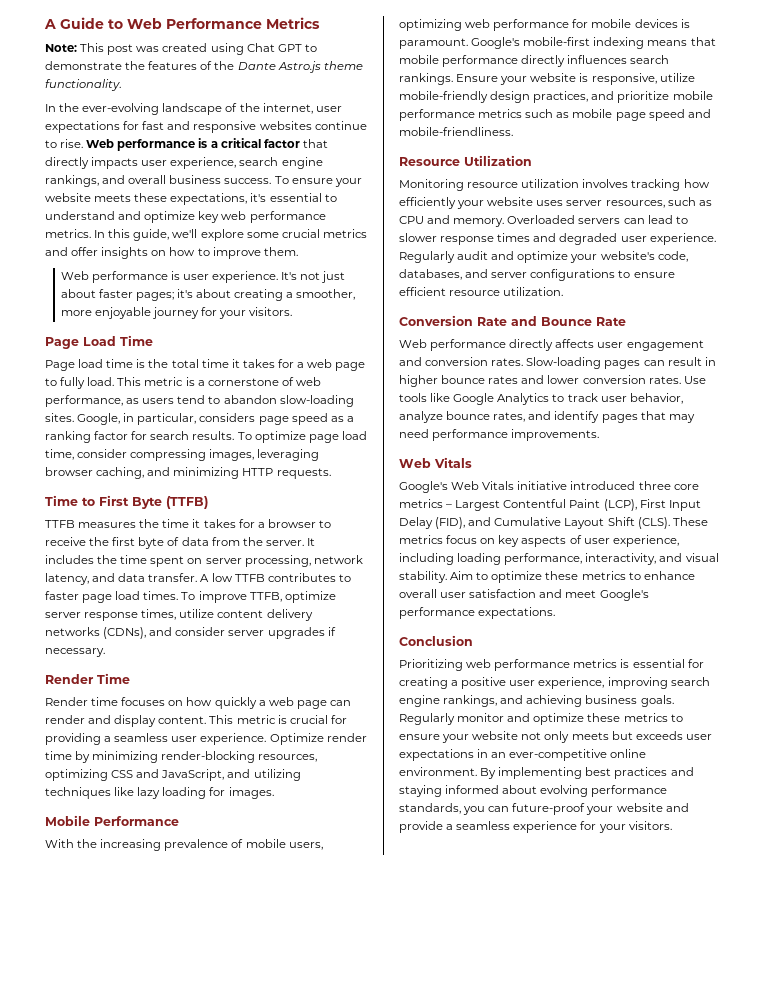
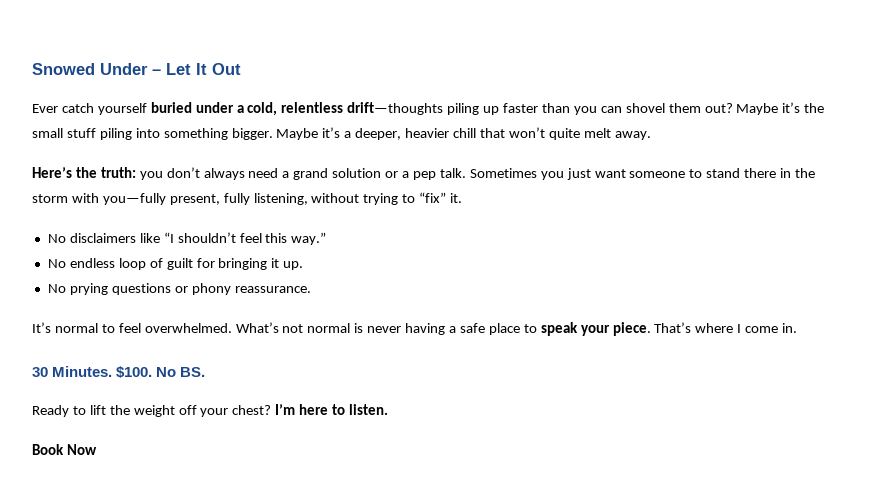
- A Guide to Web Performance Metrics
- Note: This post was created using Chat GPT to demonstrate the features of the Dante Astro.js theme functionality.
- In the ever-evolving landscape of the internet, user expectations for fast and responsive websites continue to rise. Web performance is a critical factor that directly impacts user experience, search engine rankings, and overall business success. To ensure your website meets these expectations, it's essential to understand and optimize key web performance metrics. In this guide, we'll explore some crucial metrics and offer insights on how to improve them.
- Web performance is user experience. It's not just about faster pages; it's about creating a smoother, more enjoyable journey for your visitors.
- Page Load Time
- Page load time is the total time it takes for a web page to fully load. This metric is a cornerstone of web performance, as users tend to abandon slow-loading sites. Google, in particular, considers page speed as a ranking factor for search results. To optimize page load time, consider compressing images, leveraging browser caching, and minimizing HTTP requests.
- Time to First Byte (TTFB)
- TTFB measures the time it takes for a browser to receive the first byte of data from the server. It includes the time spent on server processing, network latency, and data transfer. A low TTFB contributes to faster page load times. To improve TTFB, optimize server response times, utilize content delivery networks (CDNs), and consider server upgrades if necessary.
- Render Time
- Render time focuses on how quickly a web page can render and display content. This metric is crucial for providing a seamless user experience. Optimize render time by minimizing render-blocking resources, optimizing CSS and JavaScript, and utilizing techniques like lazy loading for images.
- Mobile Performance
- With the increasing prevalence of mobile users, optimizing web performance for mobile devices is paramount. Google's mobile-first indexing means that mobile performance directly influences search rankings. Ensure your website is responsive, utilize mobile-friendly design practices, and prioritize mobile performance metrics such as mobile page speed and mobile-friendliness.
- Resource Utilization
- Monitoring resource utilization involves tracking how efficiently your website uses server resources, such as CPU and memory. Overloaded servers can lead to slower response times and degraded user experience. Regularly audit and optimize your website's code, databases, and server configurations to ensure efficient resource utilization.
- Conversion Rate and Bounce Rate
- Web performance directly affects user engagement and conversion rates. Slow-loading pages can result in higher bounce rates and lower conversion rates. Use tools like Google Analytics to track user behavior, analyze bounce rates, and identify pages that may need performance improvements.
- Web Vitals
- Google's Web Vitals initiative introduced three core metrics – Largest Contentful Paint (LCP), First Input Delay (FID), and Cumulative Layout Shift (CLS). These metrics focus on key aspects of user experience, including loading performance, interactivity, and visual stability. Aim to optimize these metrics to enhance overall user satisfaction and meet Google's performance expectations.
- Conclusion
- Prioritizing web performance metrics is essential for creating a positive user experience, improving search engine rankings, and achieving business goals. Regularly monitor and optimize these metrics to ensure your website not only meets but exceeds user expectations in an ever-competitive online environment. By implementing best practices and staying informed about evolving performance standards, you can future-proof your website and provide a seamless experience for your visitors.
+ Snowed Under – Let It Out
+ Ever catch yourself buried under a cold, relentless drift—thoughts piling up faster than you can shovel them out? Maybe it’s the small stuff piling into something bigger. Maybe it’s a deeper, heavier chill that won’t quite melt away.
+ Here’s the truth: you don’t always need a grand solution or a pep talk. Sometimes you just want someone to stand there in the storm with you—fully present, fully listening, without trying to “fix” it.
+ No disclaimers like “I shouldn’t feel this way.”
+ No endless loop of guilt for bringing it up.
+ No prying questions or phony reassurance.
+ It’s normal to feel overwhelmed. What’s not normal is never having a safe place to speak your piece. That’s where I come in.
+ 30 Minutes. $100. No BS.
+ Ready to lift the weight off your chest? I’m here to listen.
+ Book Now

